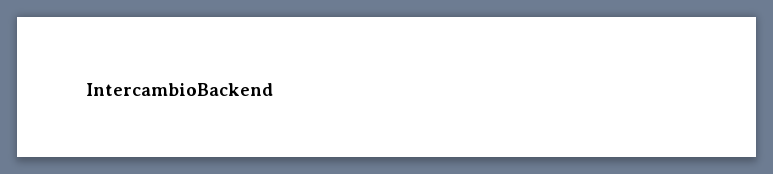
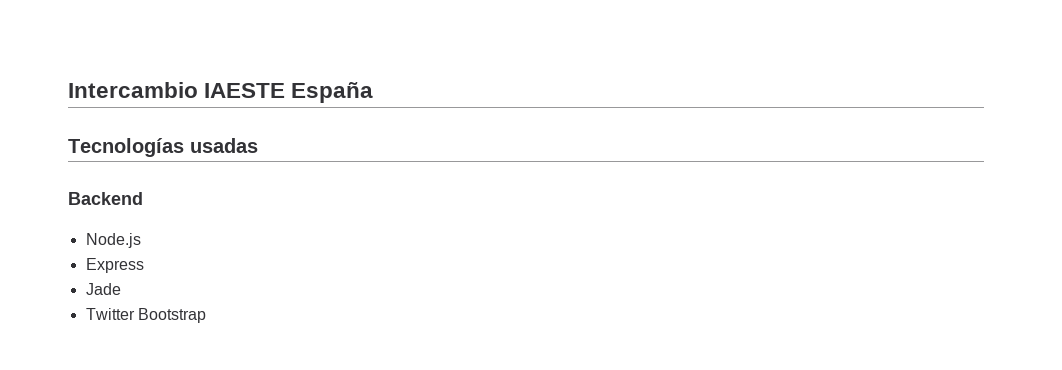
- IntercambioBackend
+ Intercambio IAESTE España
+ Tecnologías usadas
+ Backend
+ Node.js
+ Express
+ Jade
+ Twitter Bootstrap

